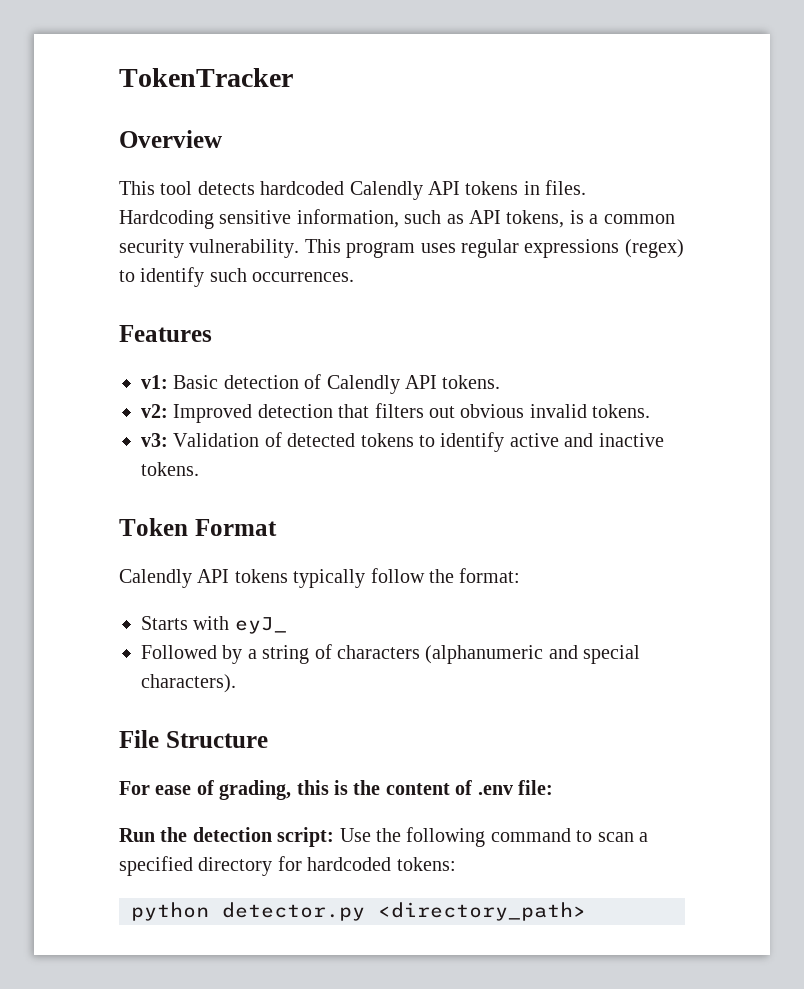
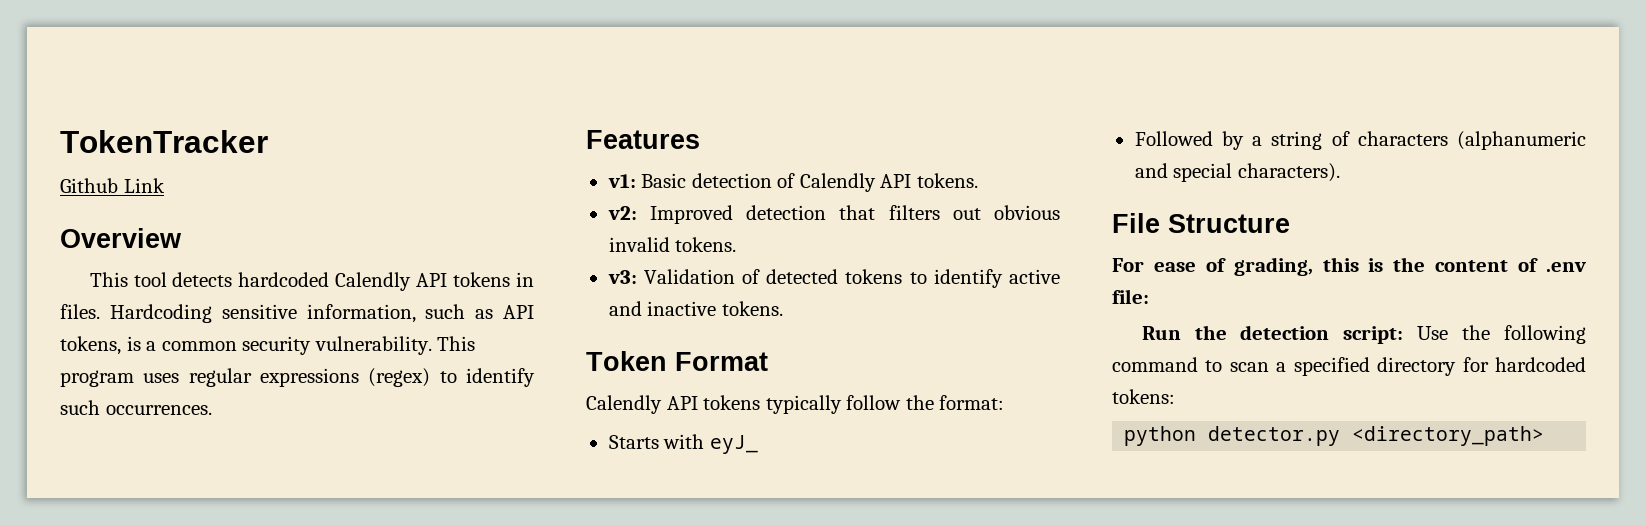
+ Github Link

